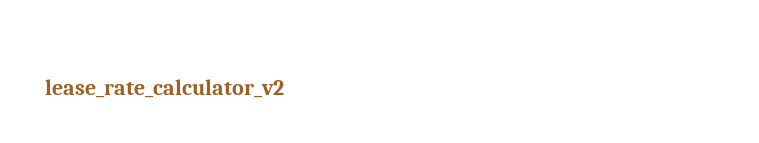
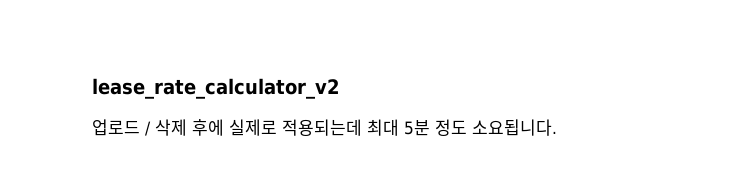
+ 업로드 / 삭제 후에 실제로 적용되는데 최대 5분 정도 소요됩니다.

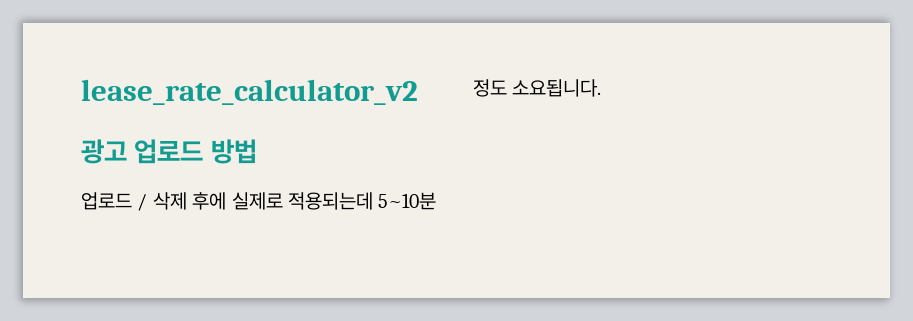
+ 광고 업로드 방법
- 업로드 / 삭제 후에 실제로 적용되는데 최대 5분 정도 소요됩니다.
+ 업로드 / 삭제 후에 실제로 적용되는데 5~10분 정도 소요됩니다.

